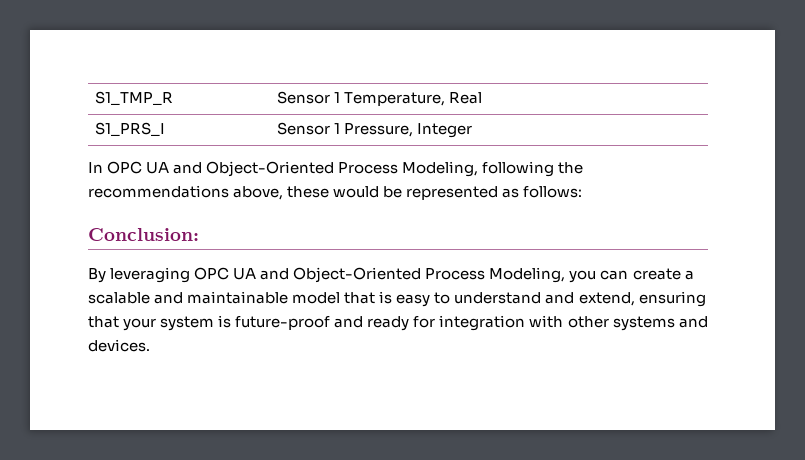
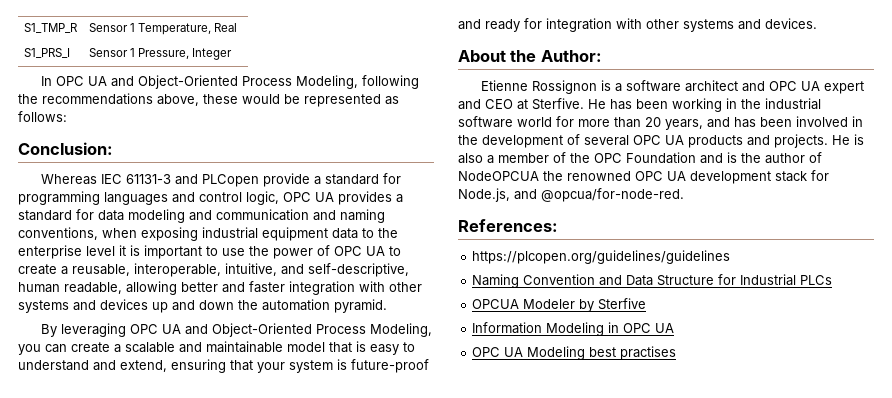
+ Whereas IEC 61131-3 and PLCopen provide a standard for programming languages and control logic, OPC UA provides a standard for data modeling and communication and naming conventions, when exposing industrial equipment data to the enterprise level it is important to use the power of OPC UA to create a reusable, interoperable, intuitive, and self-descriptive, human readable, allowing better and faster integration with other systems and devices up and down the automation pyramid.
+ About the Author:
+ Etienne Rossignon is a software architect and OPC UA expert and CEO at Sterfive. He has been working in the industrial software world for more than 20 years, and has been involved in the development of several OPC UA products and projects. He is also a member of the OPC Foundation and is the author of NodeOPCUA the renowned OPC UA development stack for Node.js, and @opcua/for-node-red.
+ References:
+ https://plcopen.org/guidelines/guidelines
+ Naming Convention and Data Structure for Industrial PLCs
+ OPCUA Modeler by Sterfive
+ Information Modeling in OPC UA
+ OPC UA Modeling best practises

